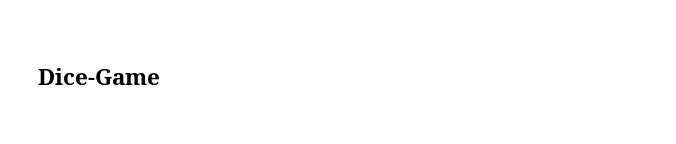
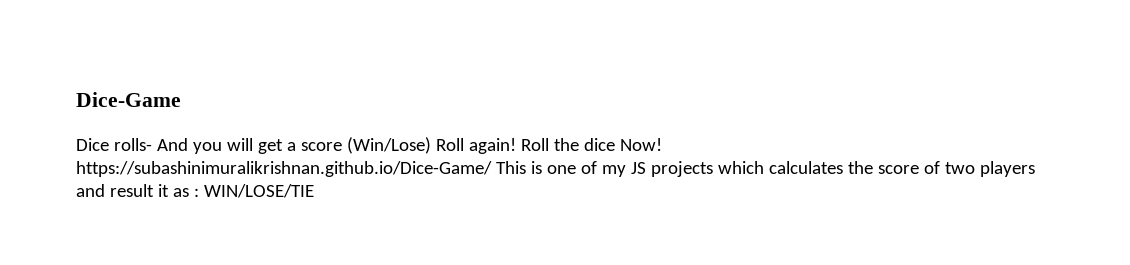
+ Dice rolls- And you will get a score (Win/Lose) Roll again! Roll the dice Now! https://subashinimuralikrishnan.github.io/Dice-Game/ This is one of my JS projects which calculates the score of two players and result it as : WIN/LOSE/TIE

